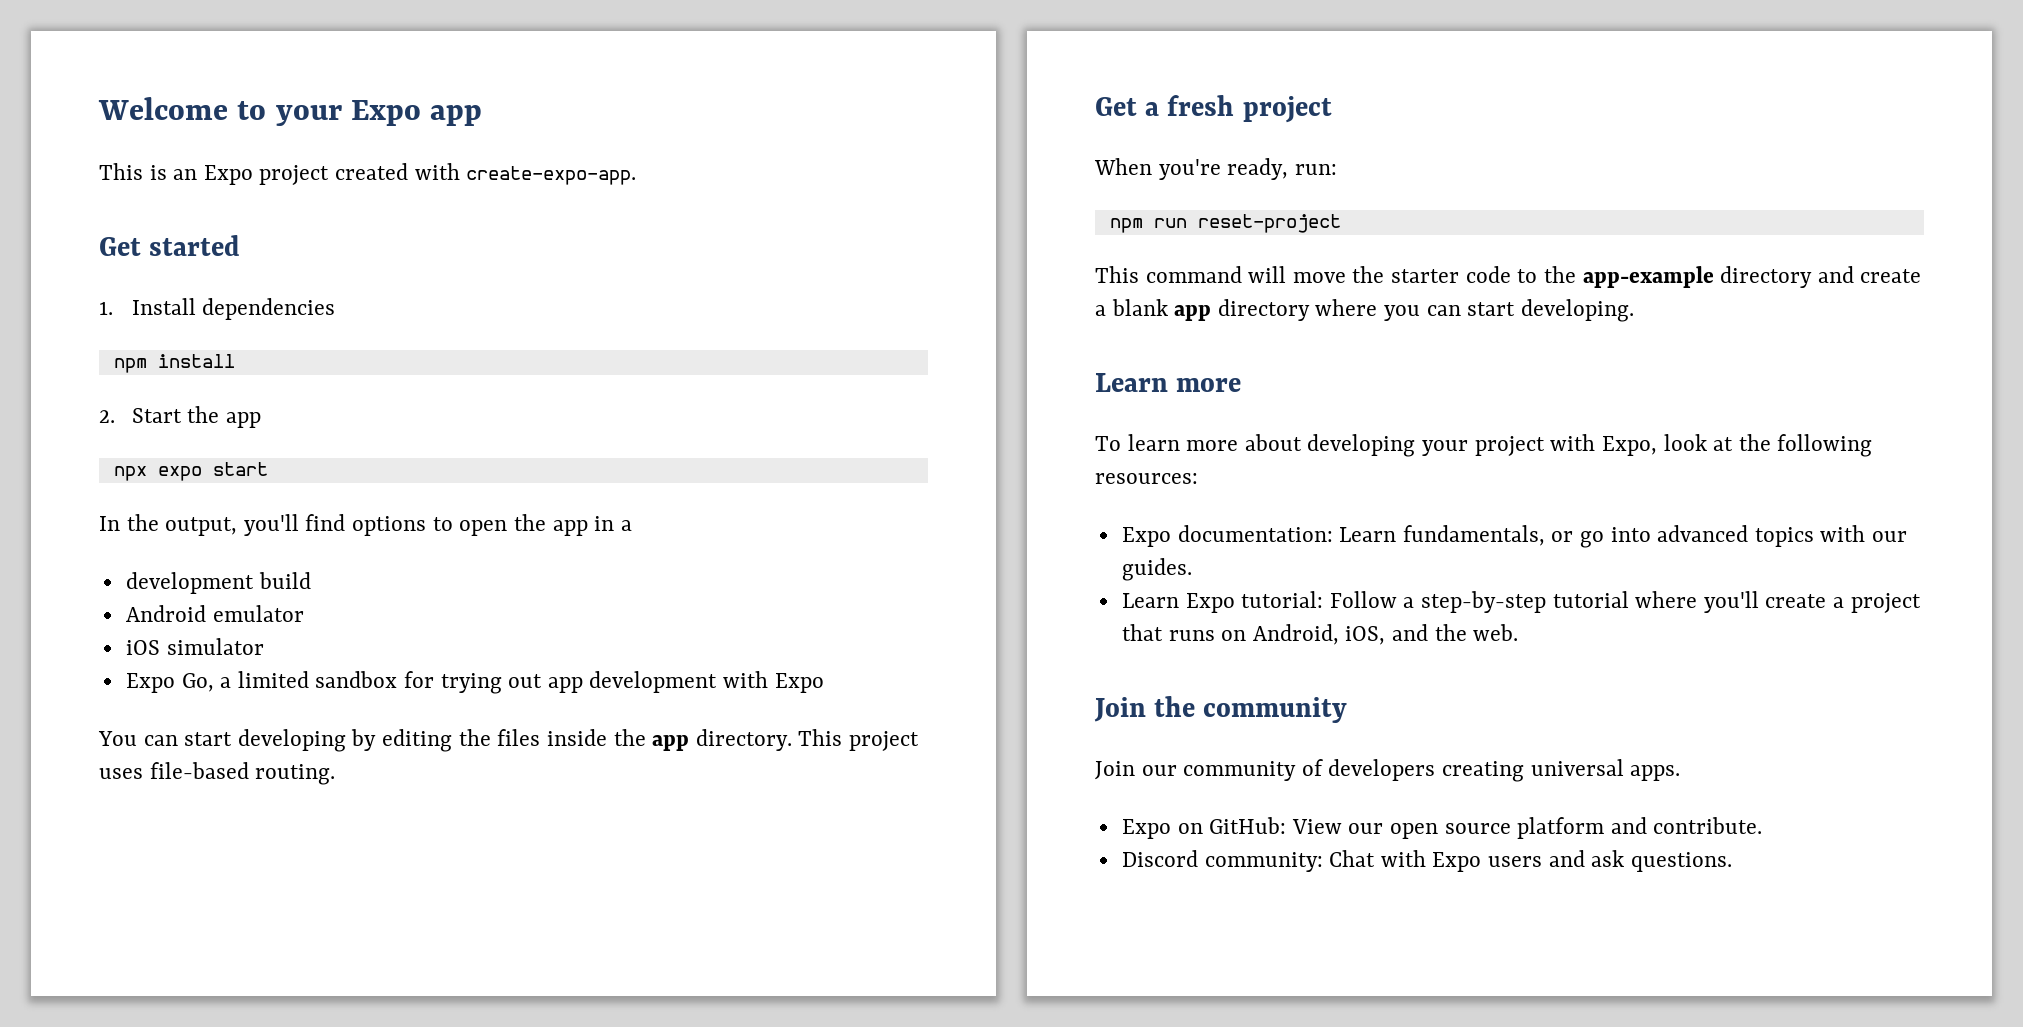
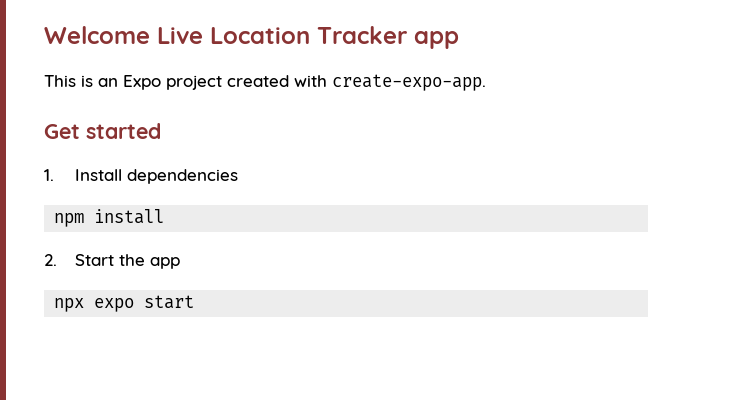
- Welcome to your Expo app
+ Welcome Live Location Tracker app
- In the output, you'll find options to open the app in a
- development build
- Android emulator
- iOS simulator
- Expo Go, a limited sandbox for trying out app development with Expo
- You can start developing by editing the files inside the app directory. This project uses file-based routing.
- Get a fresh project
- When you're ready, run:
- npm run reset-project
- This command will move the starter code to the app-example directory and create a blank app directory where you can start developing.
- Learn more
- To learn more about developing your project with Expo, look at the following resources:
- Expo documentation: Learn fundamentals, or go into advanced topics with our guides.
- Learn Expo tutorial: Follow a step-by-step tutorial where you'll create a project that runs on Android, iOS, and the web.
- Join the community
- Join our community of developers creating universal apps.
- Expo on GitHub: View our open source platform and contribute.
- Discord community: Chat with Expo users and ask questions.

